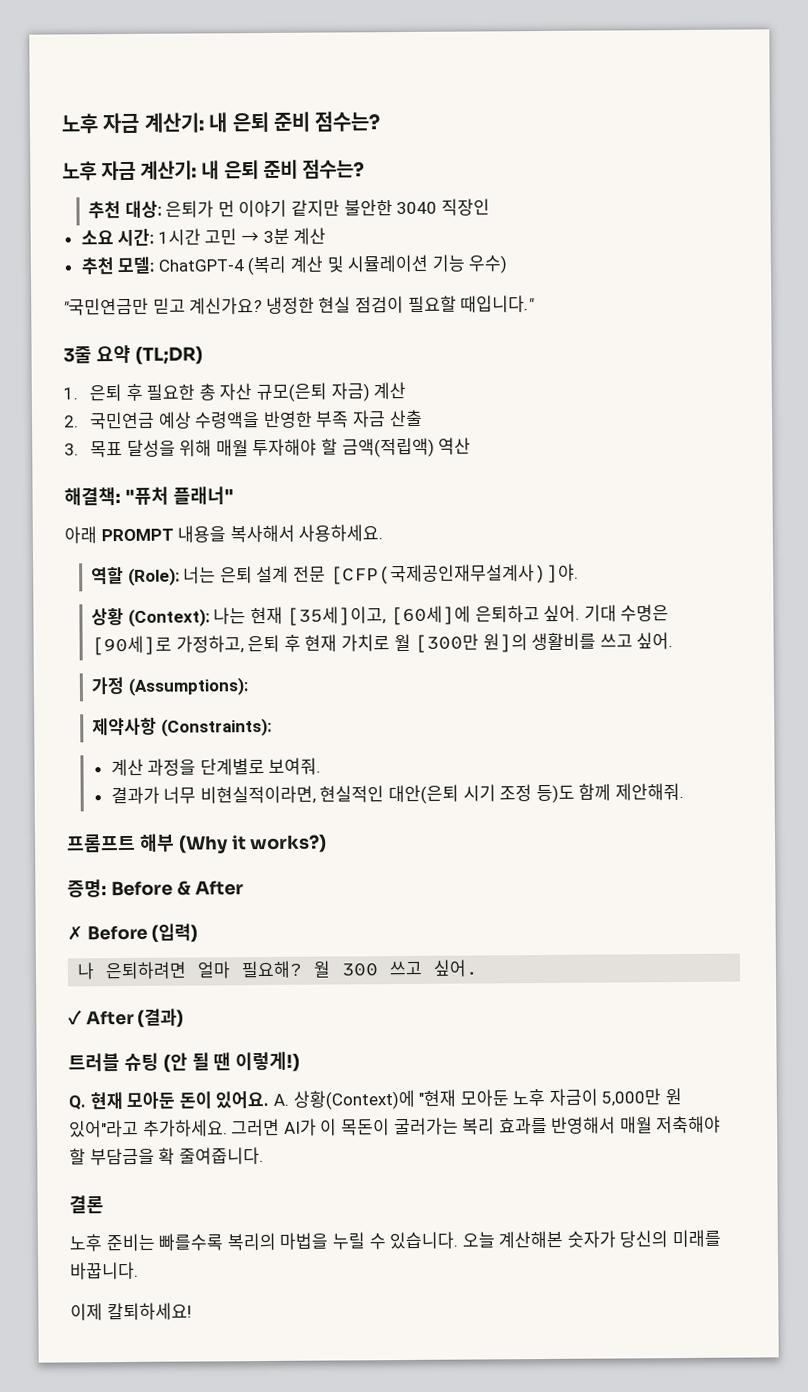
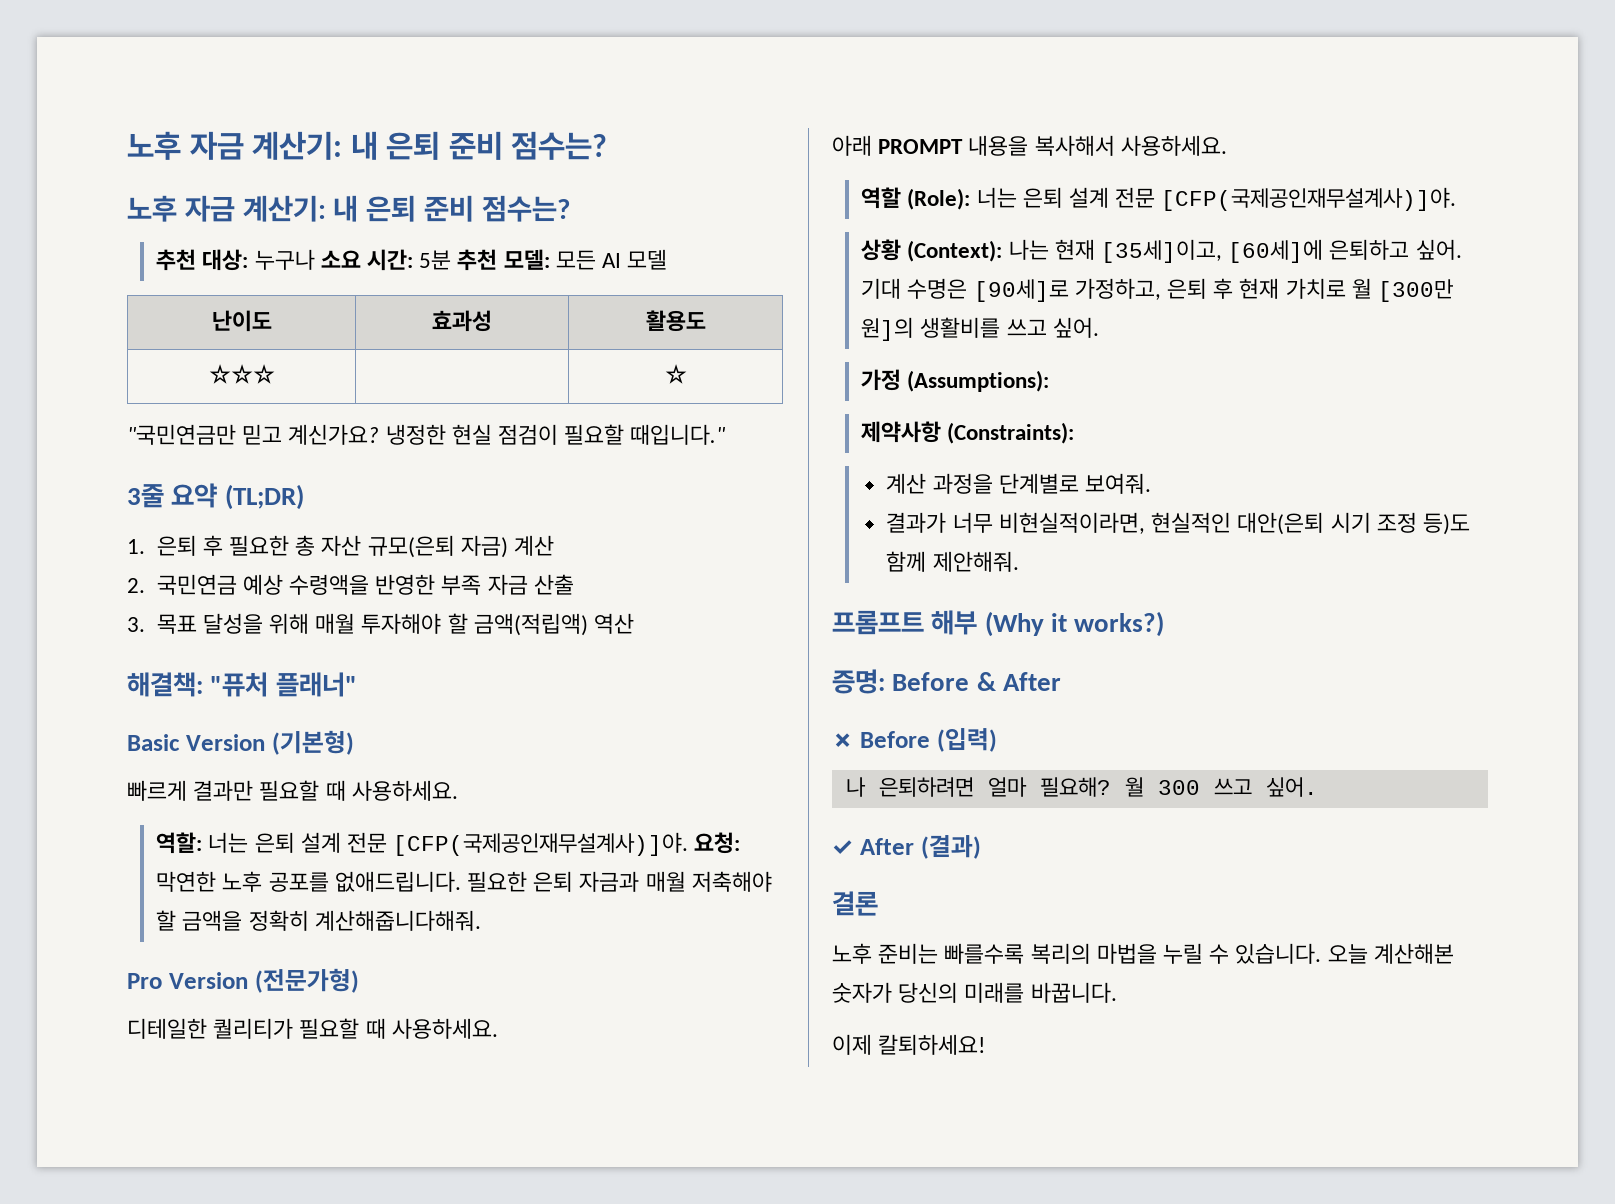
- 추천 대상: 은퇴가 먼 이야기 같지만 불안한 3040 직장인
- 소요 시간: 1시간 고민 → 3분 계산
- 추천 모델: ChatGPT-4 (복리 계산 및 시뮬레이션 기능 우수)
+ 추천 대상: 누구나 소요 시간: 5분 추천 모델: 모든 AI 모델
+ 난이도 | 효과성 | 활용도
+ ☆☆☆ | | ☆
+ Basic Version (기본형)
+ 빠르게 결과만 필요할 때 사용하세요.
+ 역할: 너는 은퇴 설계 전문 [CFP(국제공인재무설계사)]야. 요청: 막연한 노후 공포를 없애드립니다. 필요한 은퇴 자금과 매월 저축해야 할 금액을 정확히 계산해줍니다해줘.
+ Pro Version (전문가형)
+ 디테일한 퀄리티가 필요할 때 사용하세요.
- 트러블 슈팅 (안 될 땐 이렇게!)
- Q. 현재 모아둔 돈이 있어요. A. 상황(Context)에 "현재 모아둔 노후 자금이 5,000만 원 있어"라고 추가하세요. 그러면 AI가 이 목돈이 굴러가는 복리 효과를 반영해서 매월 저축해야 할 부담금을 확 줄여줍니다.

